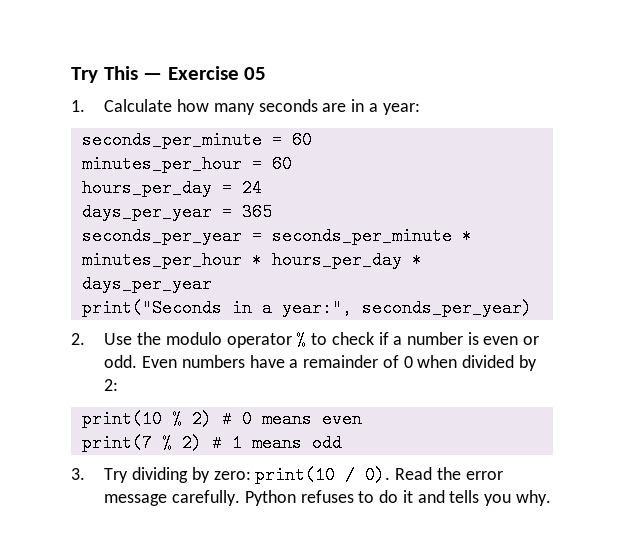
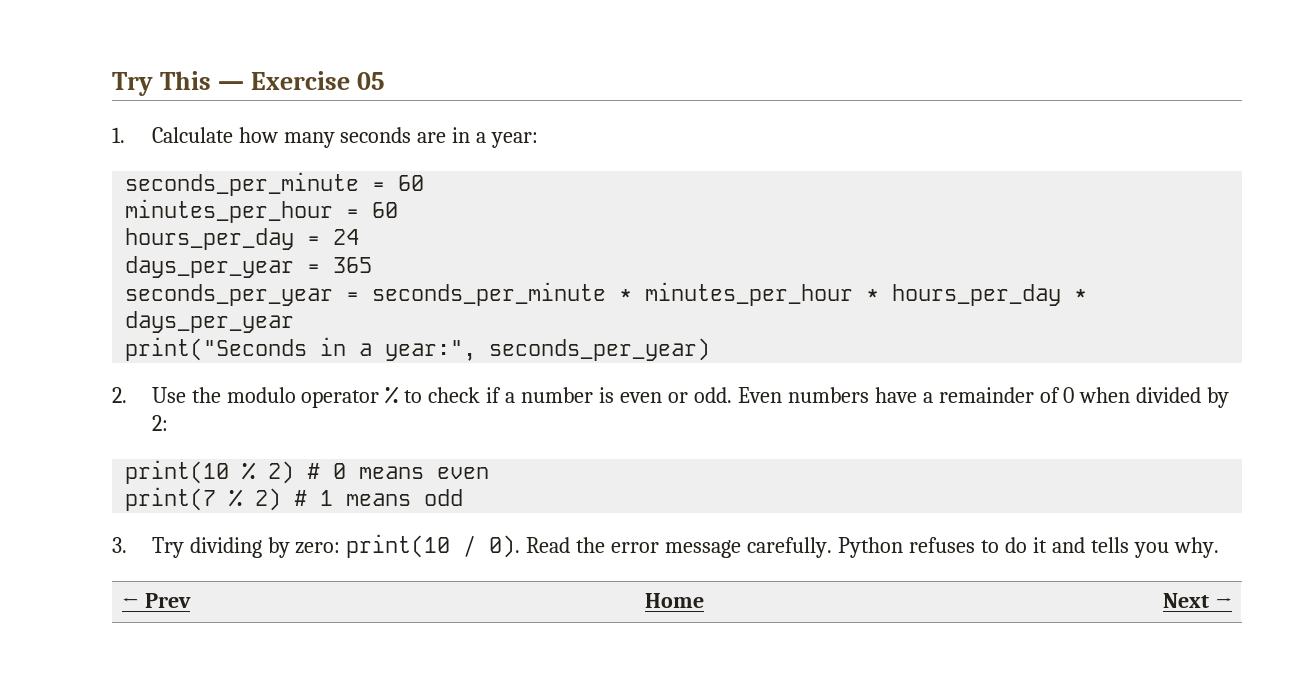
+ ← Prev | Home | Next →

